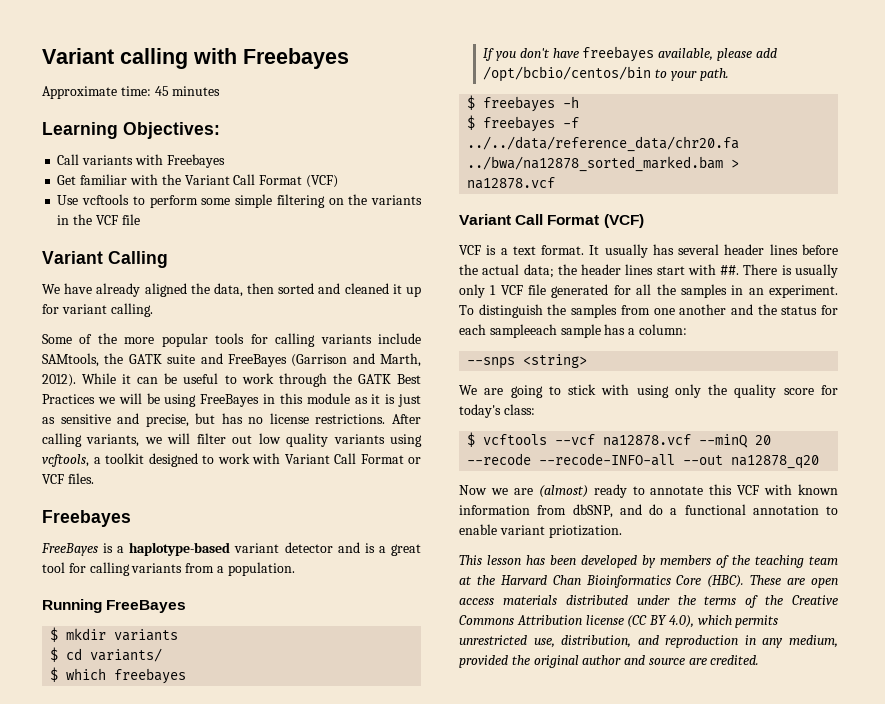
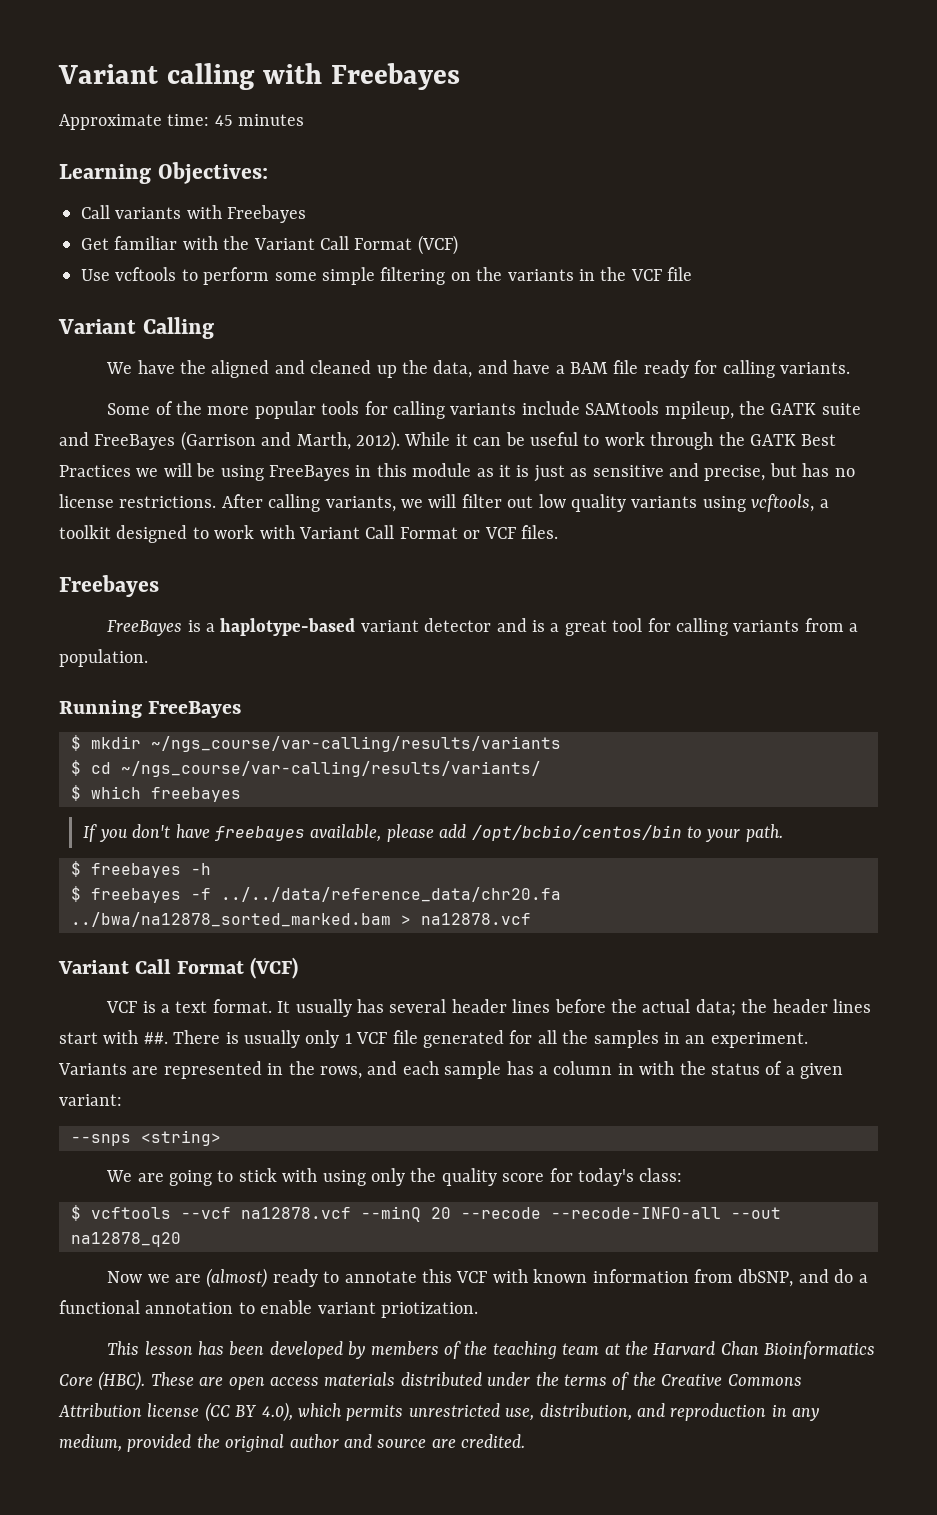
- We have already aligned the data, then sorted and cleaned it up for variant calling.
+ We have the aligned and cleaned up the data, and have a BAM file ready for calling variants.
- Some of the more popular tools for calling variants include SAMtools, the GATK suite and FreeBayes (Garrison and Marth, 2012).
+ Some of the more popular tools for calling variants include SAMtools mpileup, the GATK suite and FreeBayes (Garrison and Marth, 2012).
- $ mkdir variants
+ $ mkdir ~/ngs_course/var-calling/results/variants
- $ cd variants/
+ $ cd ~/ngs_course/var-calling/results/variants/
- To distinguish the samples from one another and the status for each sampleeach sample has a column:
+ Variants are represented in the rows, and each sample has a column in with the status of a given variant:

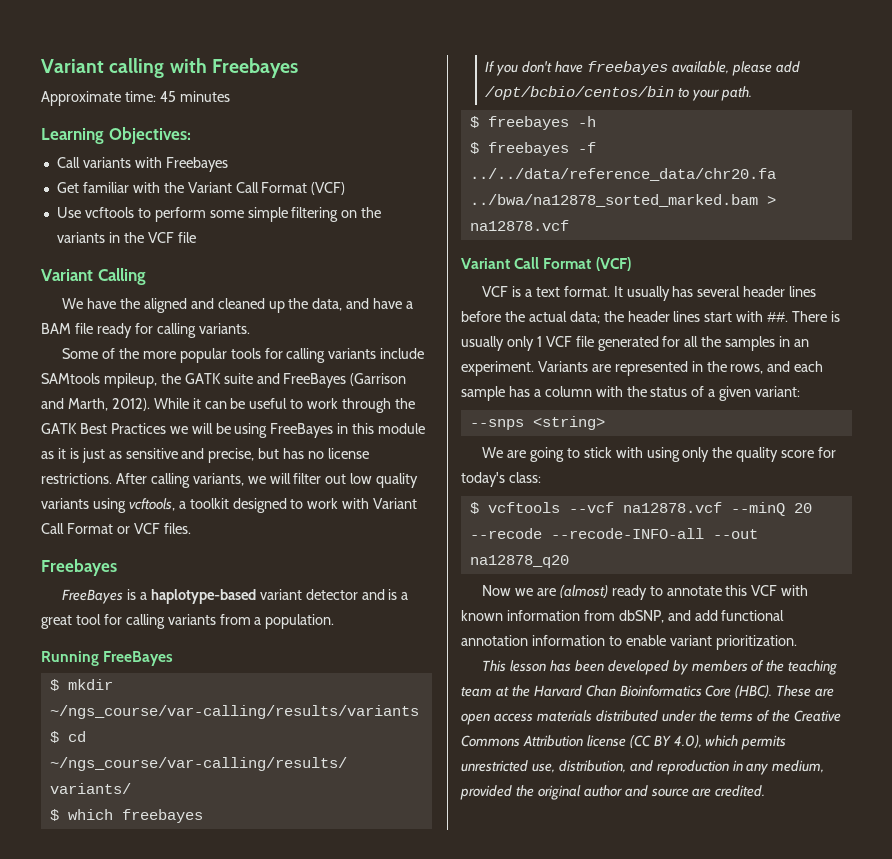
- Variants are represented in the rows, and each sample has a column in with the status of a given variant:
+ Variants are represented in the rows, and each sample has a column with the status of a given variant:
- Now we are (almost) ready to annotate this VCF with known information from dbSNP, and do a functional annotation to enable variant priotization.
+ Now we are (almost) ready to annotate this VCF with known information from dbSNP, and add functional annotation information to enable variant prioritization.

